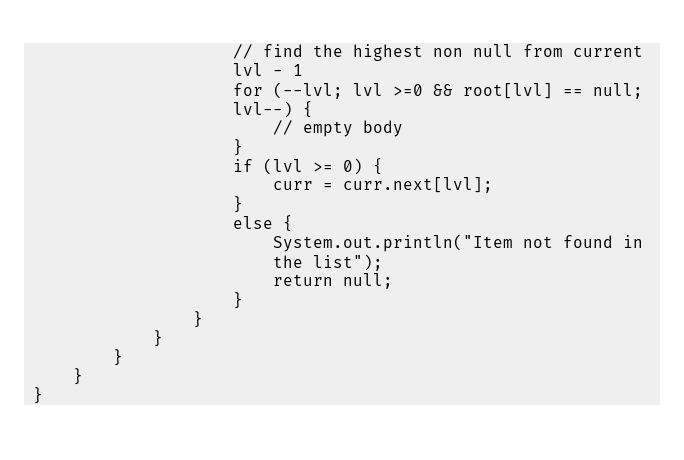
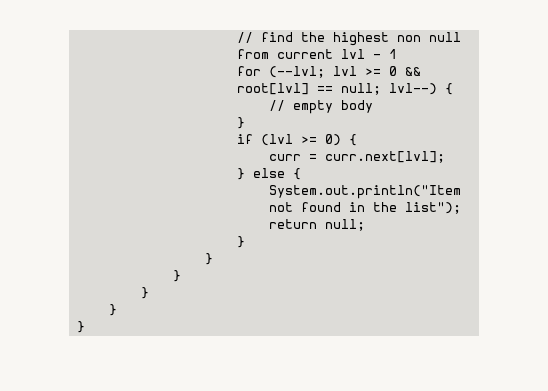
- for (--lvl; lvl >=0 && root[lvl] == null; lvl--) {
+ for (--lvl; lvl >= 0 && root[lvl] == null; lvl--) {
  curr = curr.next[lvl];
- }
- else {
+ } else {

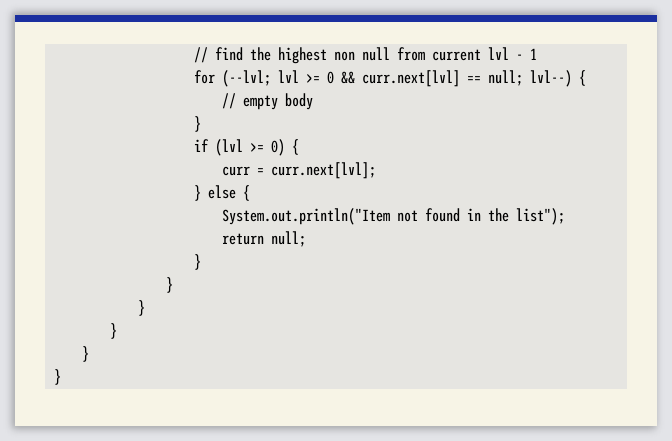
- for (--lvl; lvl >= 0 && root[lvl] == null; lvl--) {
+ for (--lvl; lvl >= 0 && curr.next[lvl] == null; lvl--) {

